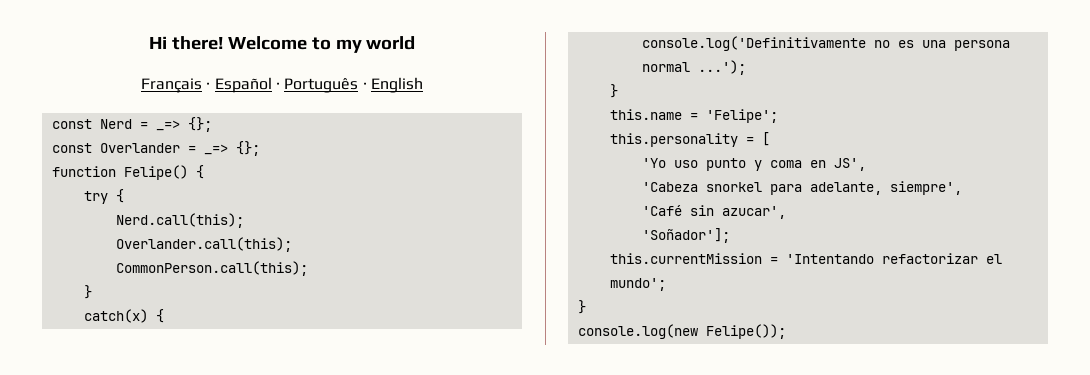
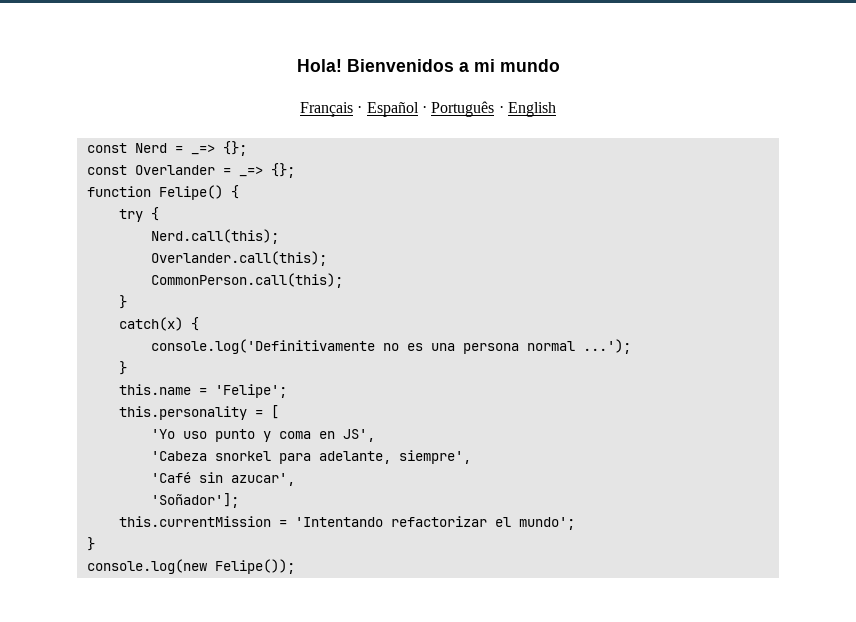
- Hi there! Welcome to my world
+ Hola! Bienvenidos a mi mundo

